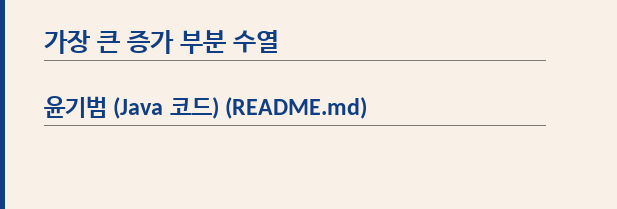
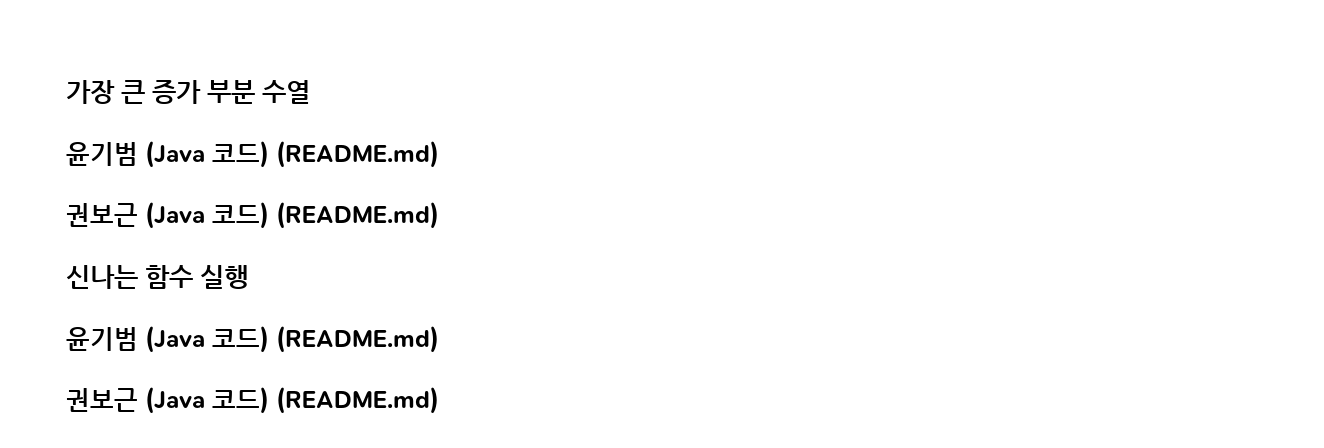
  가장 큰 증가 부분 수열
  윤기범 (Java 코드) (README.md)
+ 권보근 (Java 코드) (README.md)
+ 신나는 함수 실행
+ 윤기범 (Java 코드) (README.md)
+ 권보근 (Java 코드) (README.md)

